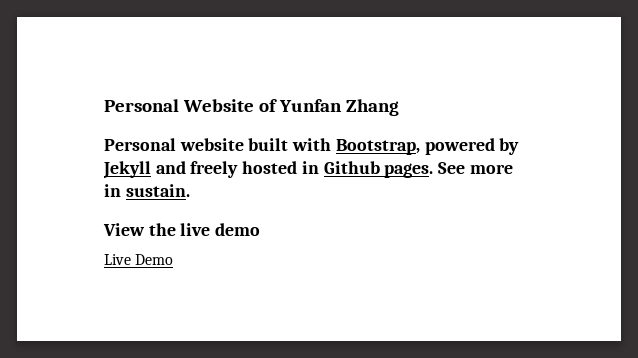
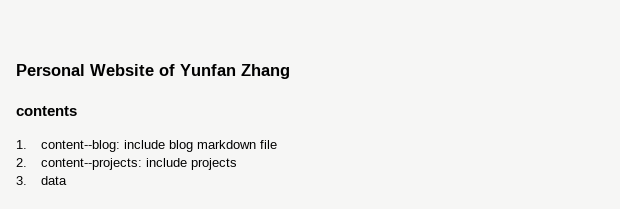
- Personal website built with Bootstrap, powered by Jekyll and freely hosted in Github pages. See more in sustain.
- View the live demo
- Live Demo
+ contents
+ 1. content--blog: include blog markdown file
+ 2. content--projects: include projects
+ 3. data

